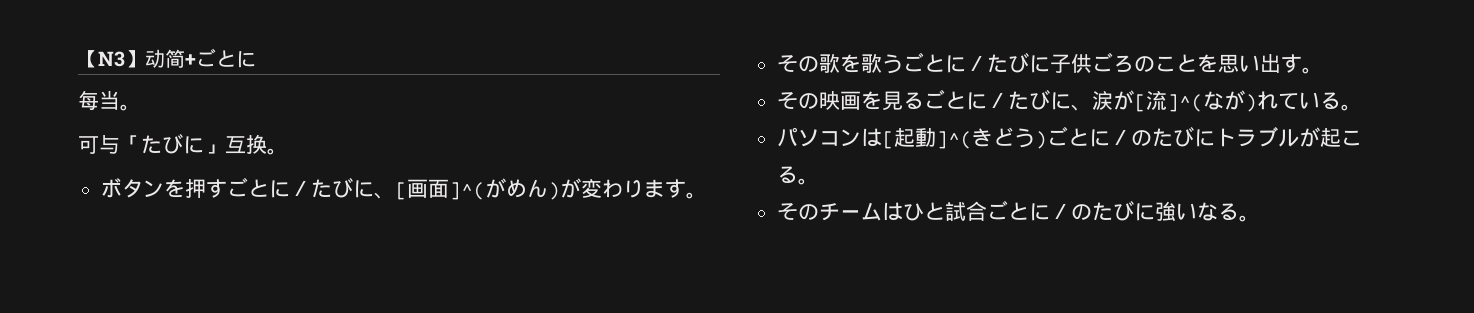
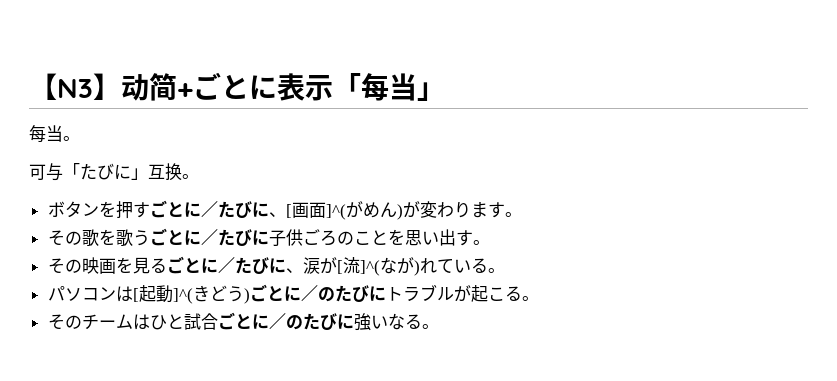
- 【N3】动简+ごとに
+ 【N3】动简+ごとに表示「每当」

